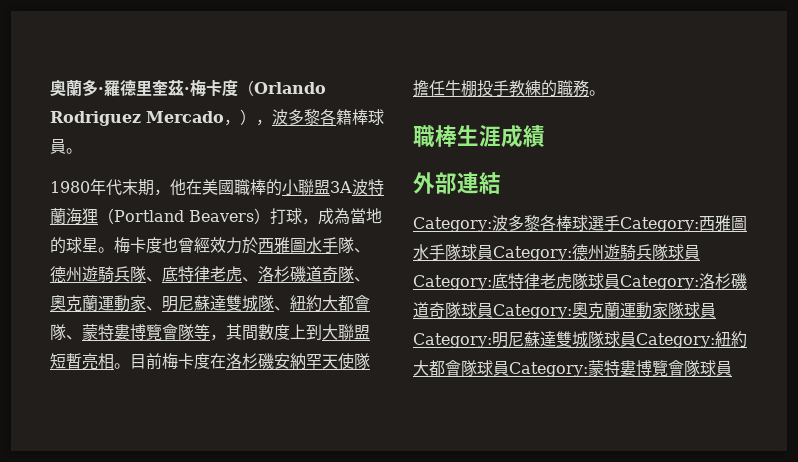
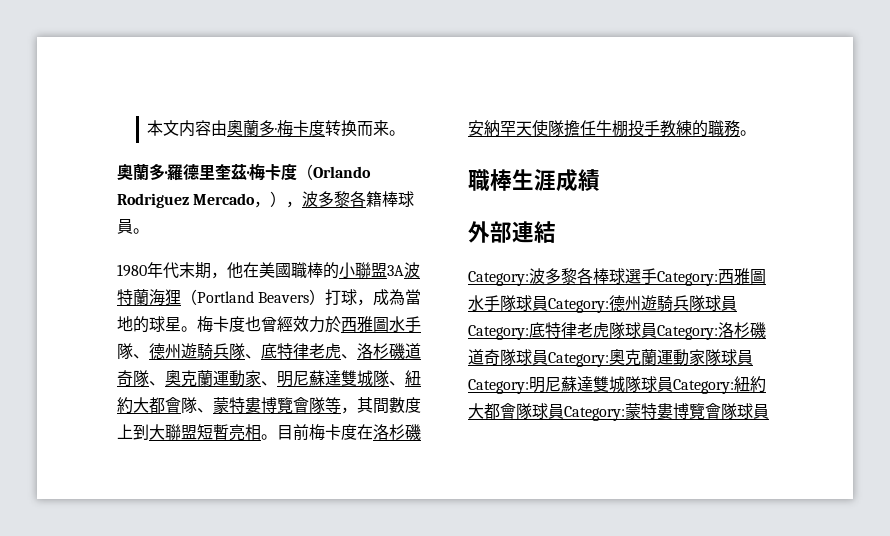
+ 本文内容由奧蘭多·梅卡度转换而来。

